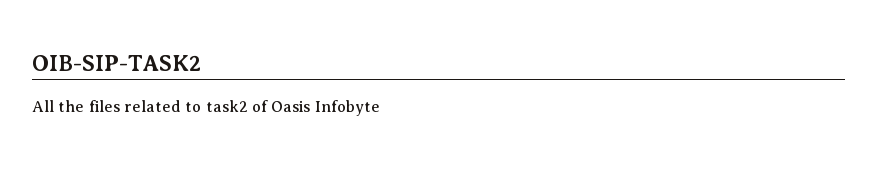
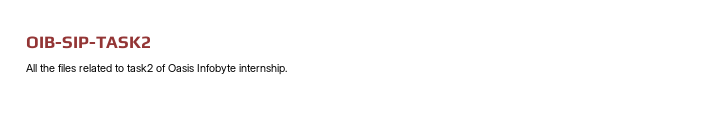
- All the files related to task2 of Oasis Infobyte
+ All the files related to task2 of Oasis Infobyte internship.

